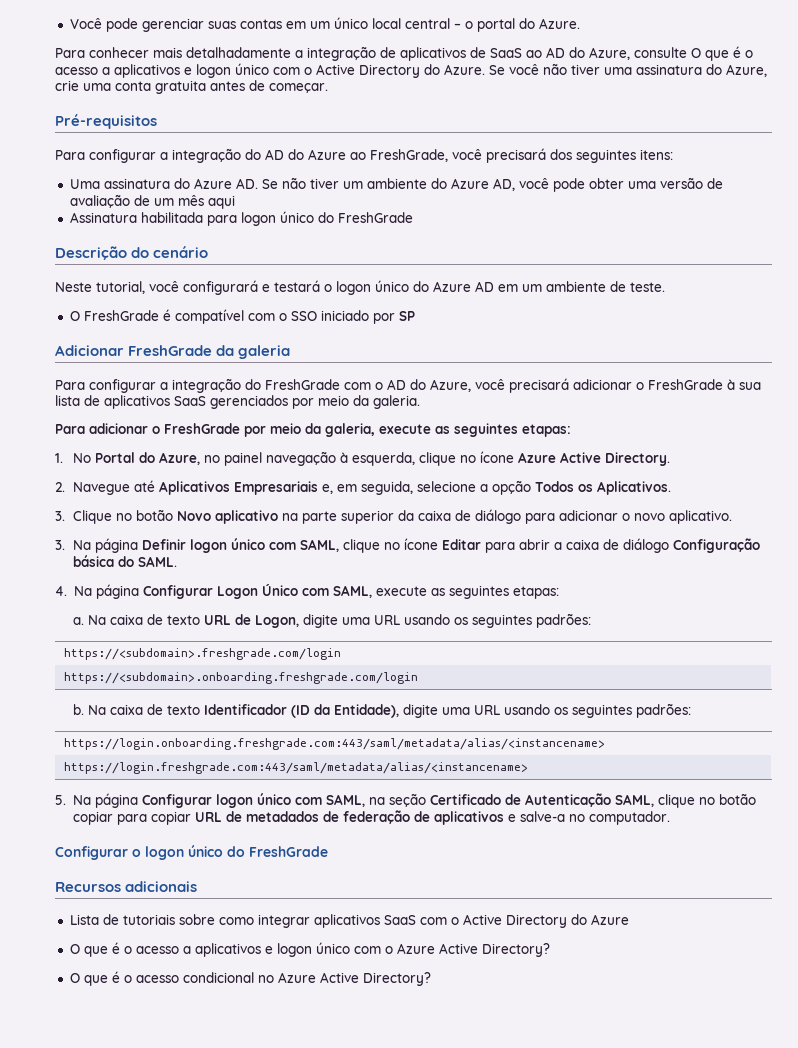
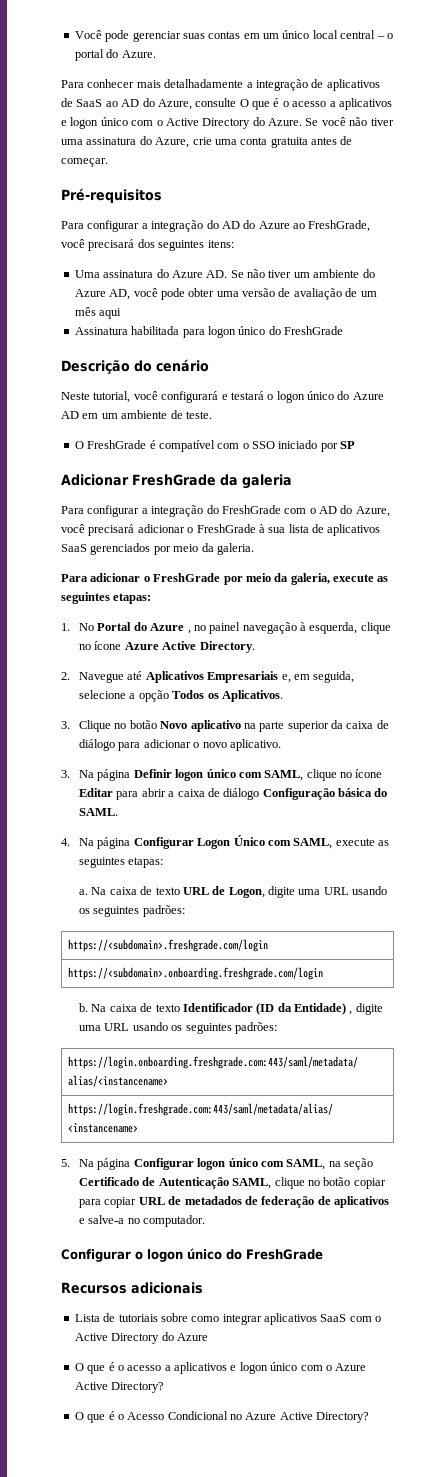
- 1. No Portal do Azure, no painel navegação à esquerda, clique no ícone Azure Active Directory.
+ 1. No Portal do Azure , no painel navegação à esquerda, clique no ícone Azure Active Directory.
- Na caixa de texto Identificador (ID da Entidade), digite uma URL usando os seguintes padrões:
+ Na caixa de texto Identificador (ID da Entidade) , digite uma URL usando os seguintes padrões:
- O que é o acesso condicional no Azure Active Directory?
+ O que é o Acesso Condicional no Azure Active Directory?

